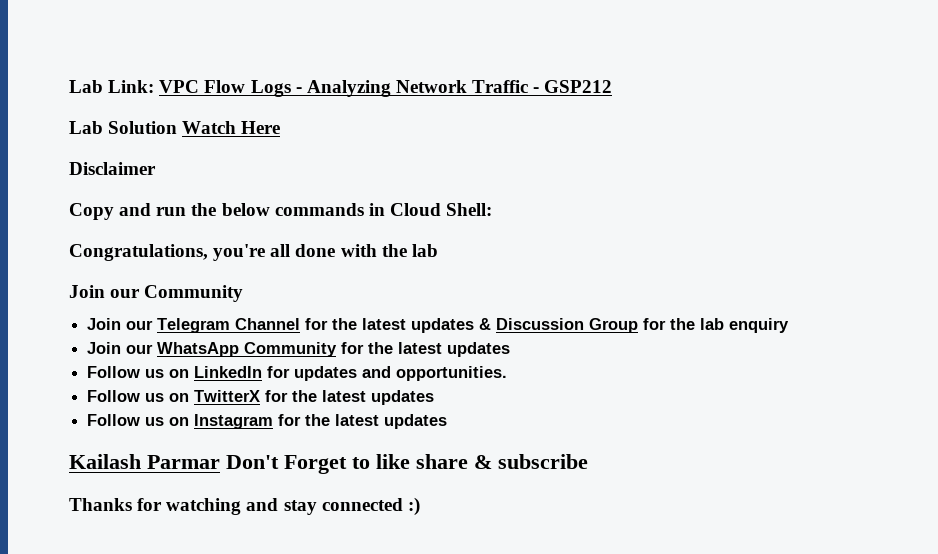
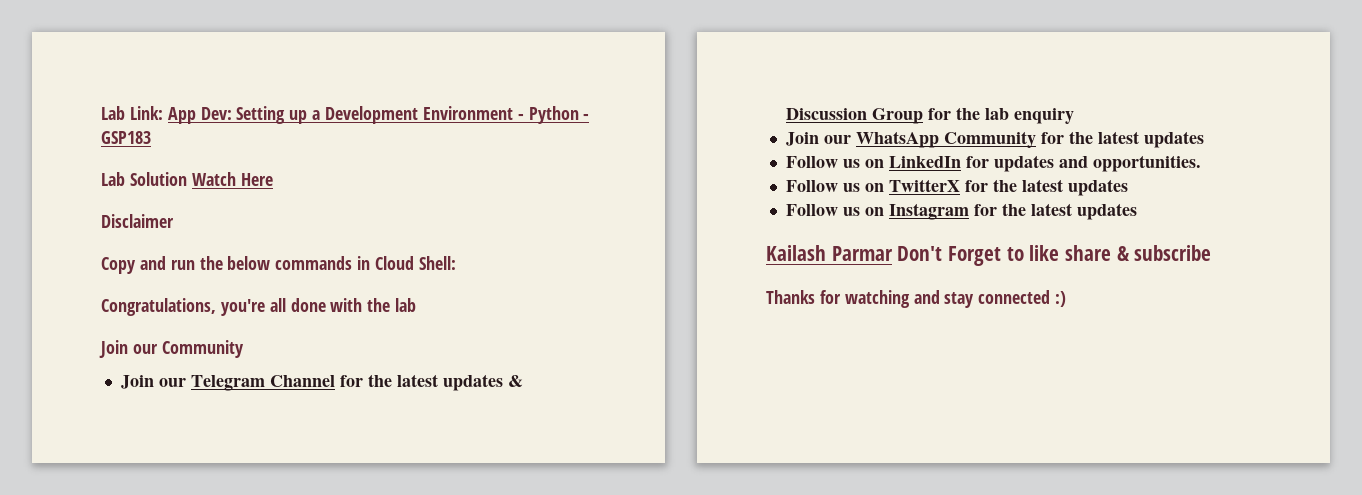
- Lab Link: VPC Flow Logs - Analyzing Network Traffic - GSP212
+ Lab Link: App Dev: Setting up a Development Environment - Python - GSP183

